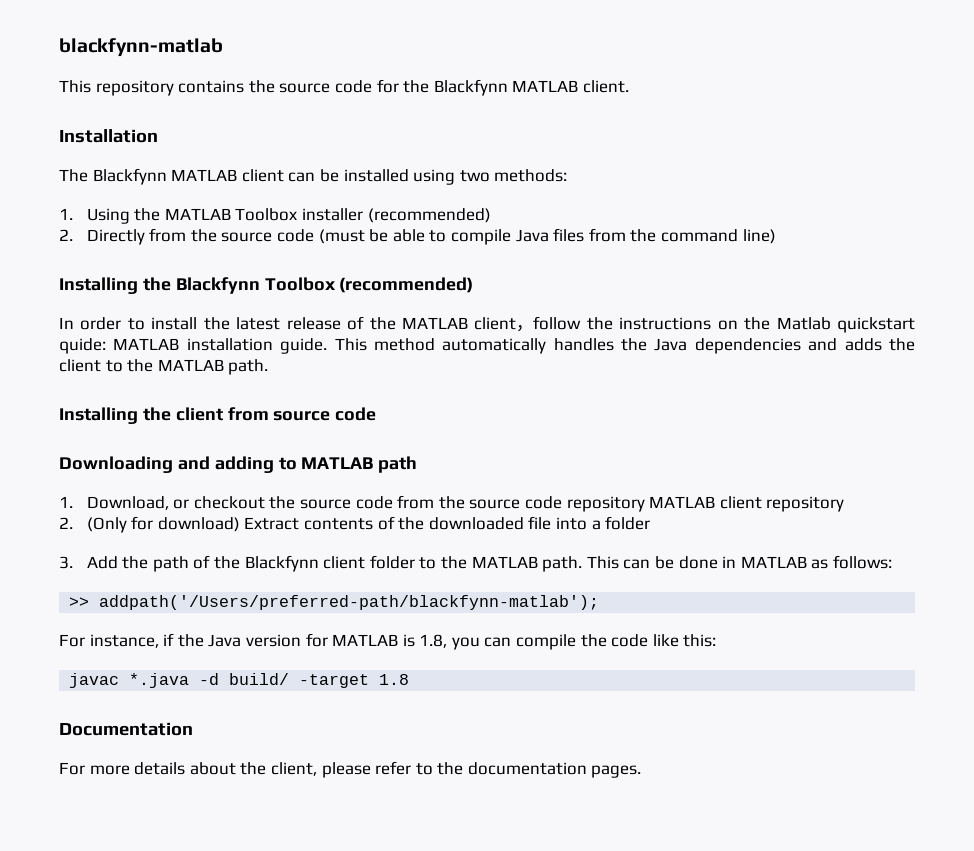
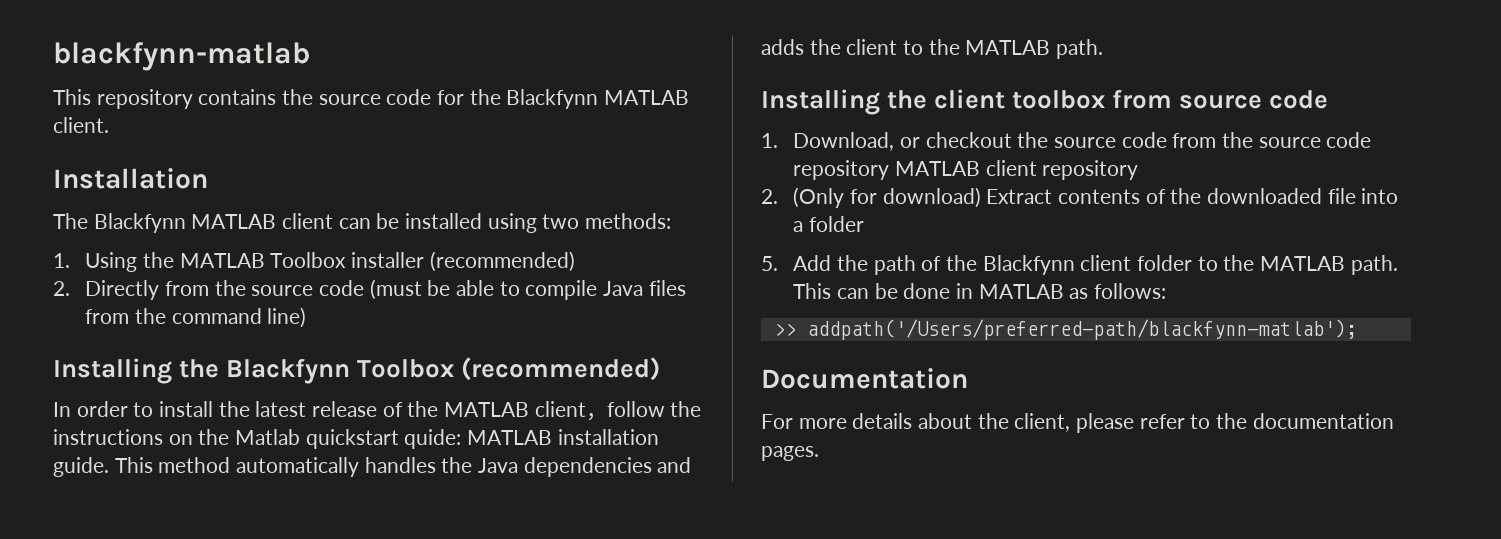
- Installing the client from source code
+ Installing the client toolbox from source code
- Downloading and adding to MATLAB path
- 3. Add the path of the Blackfynn client folder to the MATLAB path.
+ 5. Add the path of the Blackfynn client folder to the MATLAB path.
- For instance, if the Java version for MATLAB is 1.8, you can compile the code like this:
- javac *.java -d build/ -target 1.8

